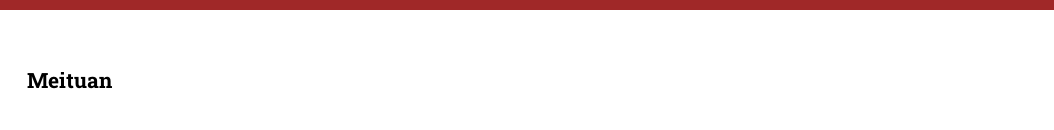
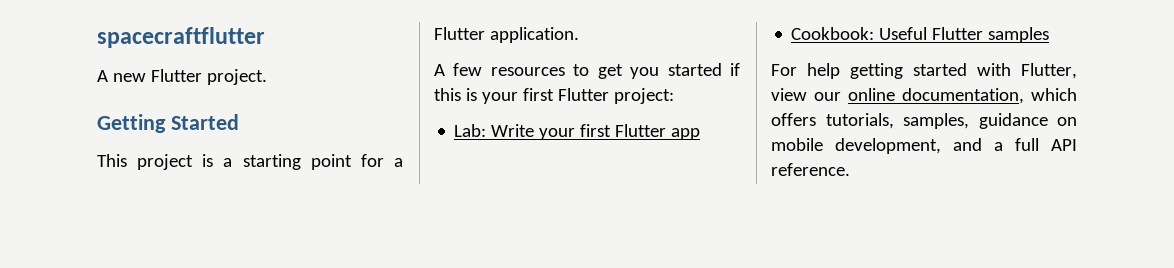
- Meituan
+ spacecraftflutter
+ A new Flutter project.
+ Getting Started
+ This project is a starting point for a Flutter application.
+ A few resources to get you started if this is your first Flutter project:
+ Lab: Write your first Flutter app
+ Cookbook: Useful Flutter samples
+ For help getting started with Flutter, view our online documentation, which offers tutorials, samples, guidance on mobile development, and a full API reference.

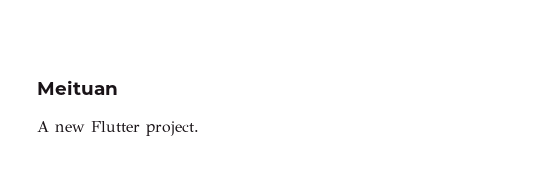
- spacecraftflutter
+ Meituan
- Getting Started
- This project is a starting point for a Flutter application.
- A few resources to get you started if this is your first Flutter project:
- Lab: Write your first Flutter app
- Cookbook: Useful Flutter samples
- For help getting started with Flutter, view our online documentation, which offers tutorials, samples, guidance on mobile development, and a full API reference.

